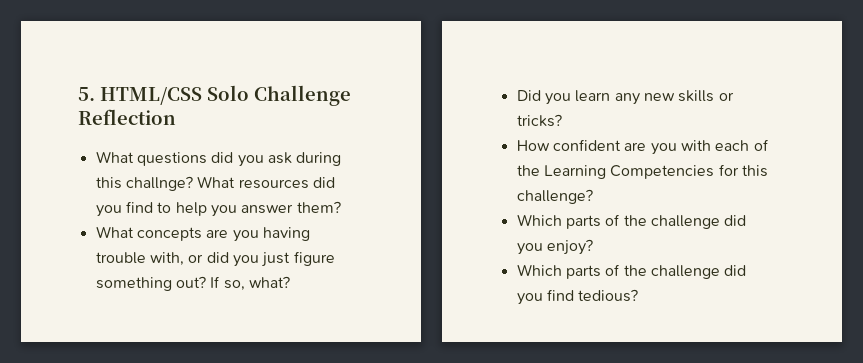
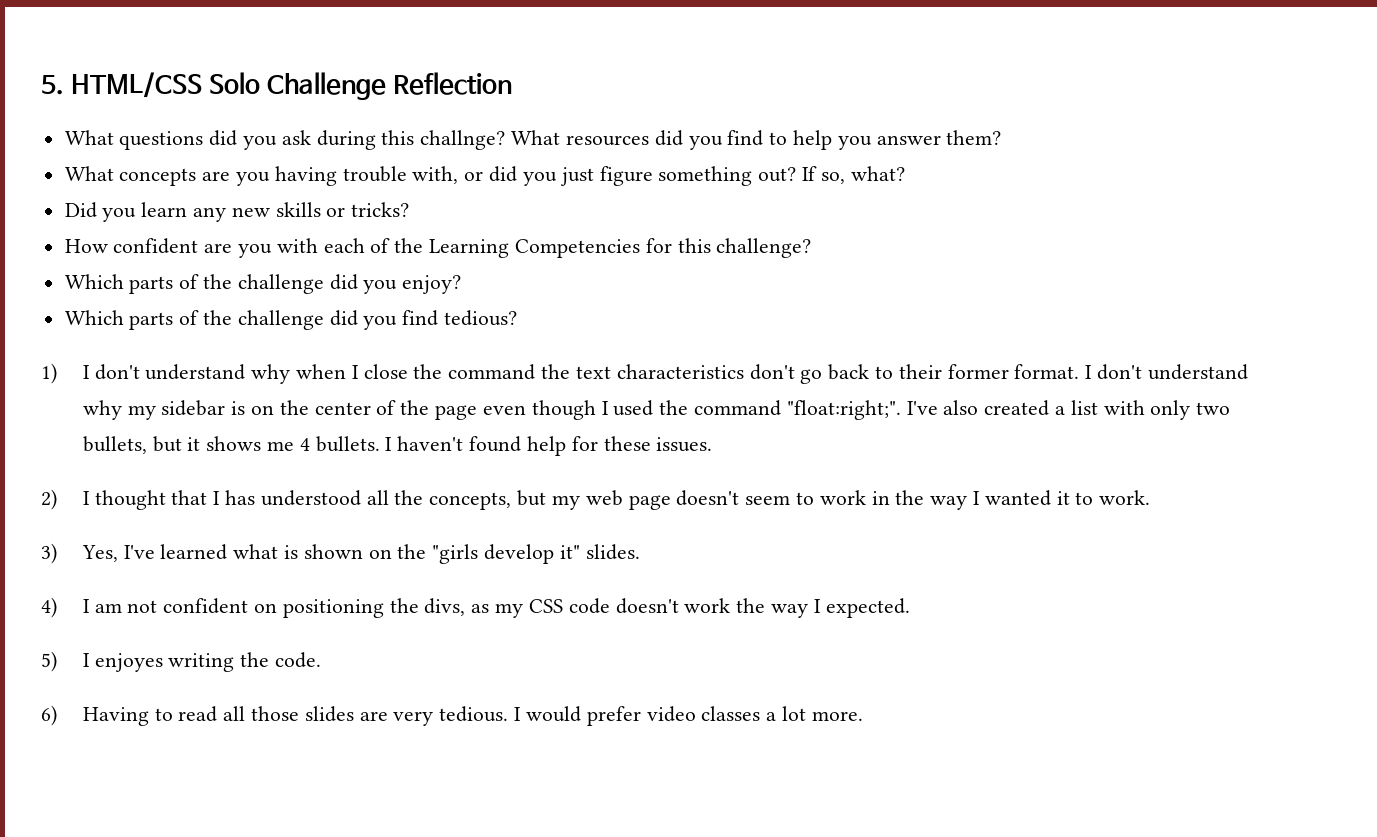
+ 1) I don't understand why when I close the command the text characteristics don't go back to their former format. I don't understand why my sidebar is on the center of the page even though I used the command "float:right;". I've also created a list with only two bullets, but it shows me 4 bullets. I haven't found help for these issues.
+ 2) I thought that I has understood all the concepts, but my web page doesn't seem to work in the way I wanted it to work.
+ 3) Yes, I've learned what is shown on the "girls develop it" slides.
+ 4) I am not confident on positioning the divs, as my CSS code doesn't work the way I expected.
+ 5) I enjoyes writing the code.
+ 6) Having to read all those slides are very tedious. I would prefer video classes a lot more.

